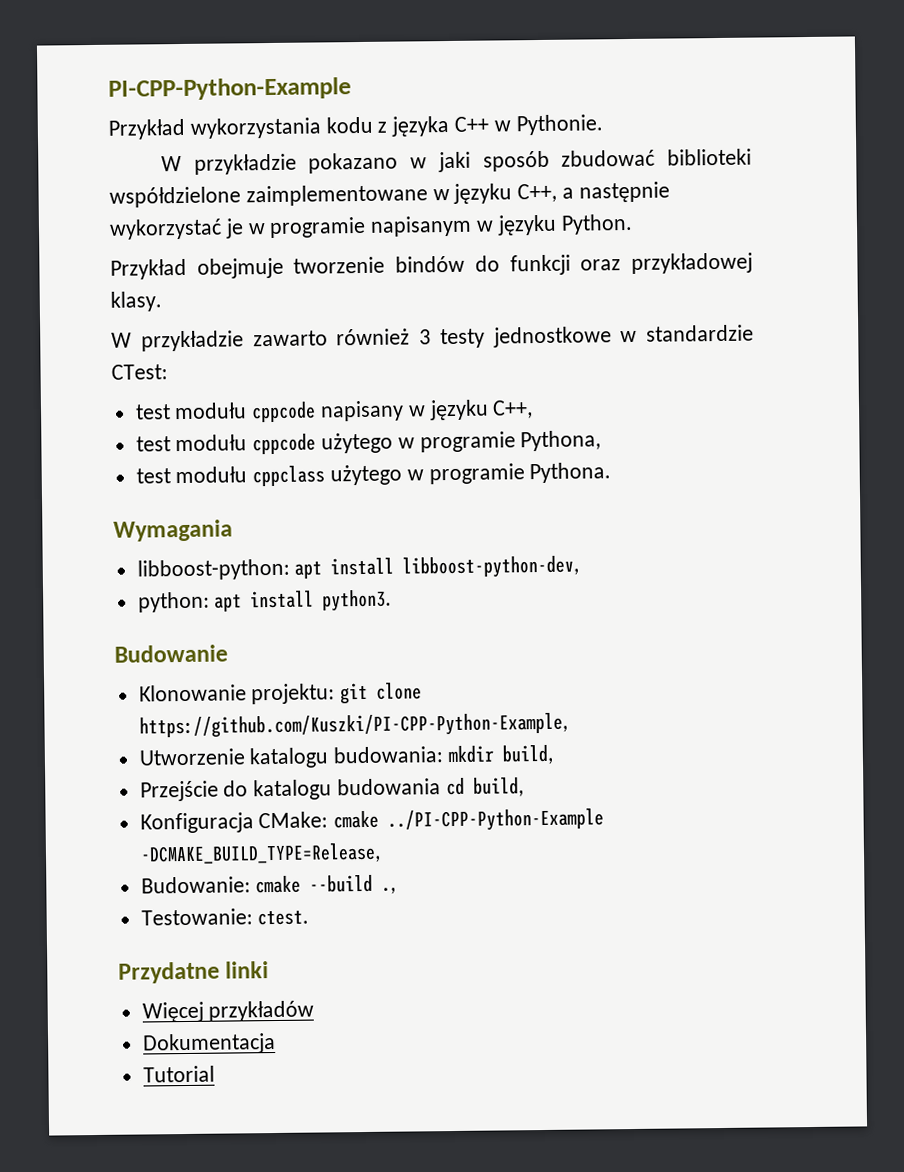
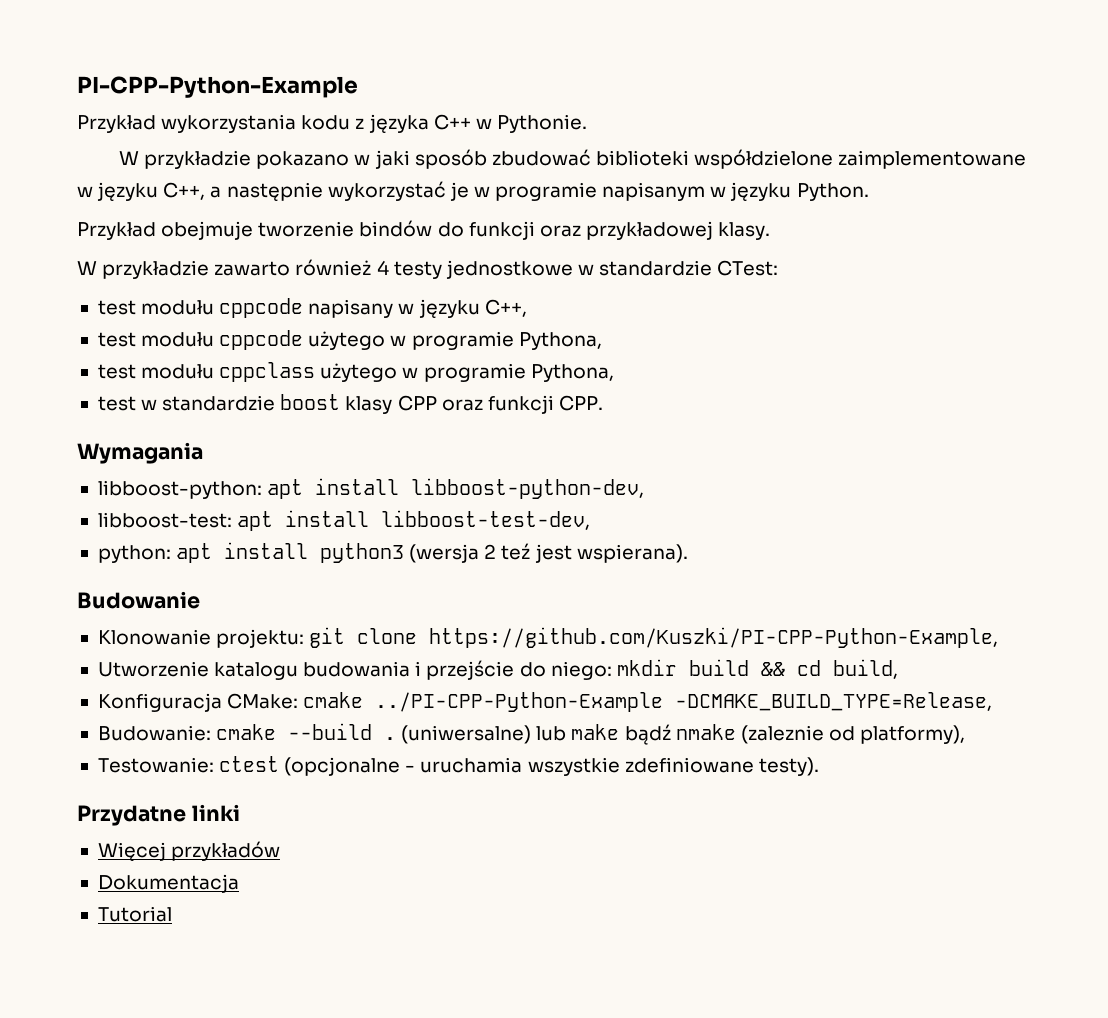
- W przykładzie zawarto również 3 testy jednostkowe w standardzie CTest:
+ W przykładzie zawarto również 4 testy jednostkowe w standardzie CTest:
- test modułu cppclass użytego w programie Pythona.
+ test modułu cppclass użytego w programie Pythona,
+ test w standardzie boost klasy CPP oraz funkcji CPP.
+ libboost-test: apt install libboost-test-dev,
- python: apt install python3.
+ python: apt install python3 (wersja 2 teź jest wspierana).
- Utworzenie katalogu budowania: mkdir build,
- Przejście do katalogu budowania cd build,
+ Utworzenie katalogu budowania i przejście do niego: mkdir build && cd build,
- Budowanie: cmake --build .,
- Testowanie: ctest.
+ Budowanie: cmake --build . (uniwersalne) lub make bądź nmake (zaleznie od platformy),
+ Testowanie: ctest (opcjonalne - uruchamia wszystkie zdefiniowane testy).

